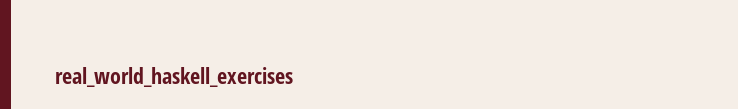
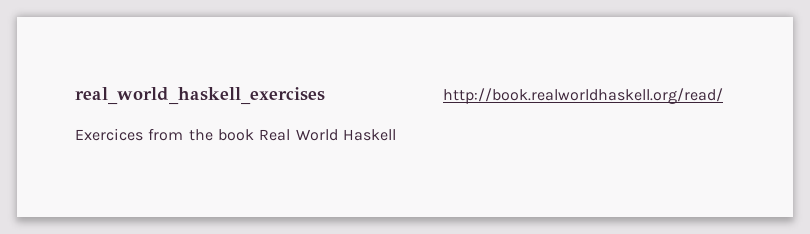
+ Exercices from the book Real World Haskell http://book.realworldhaskell.org/read/

